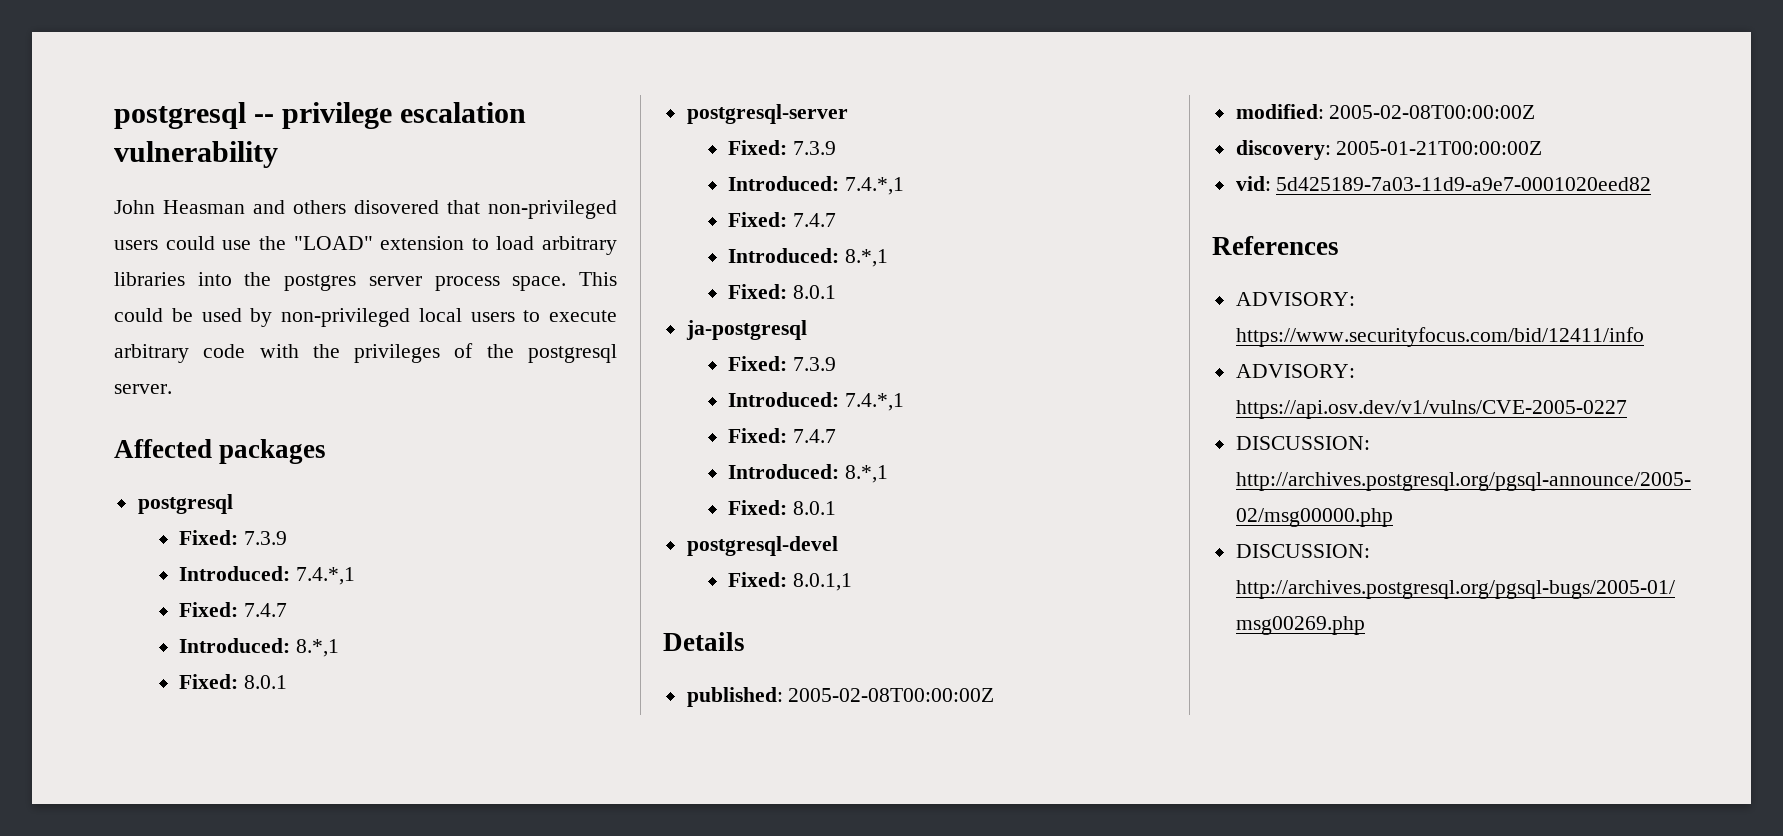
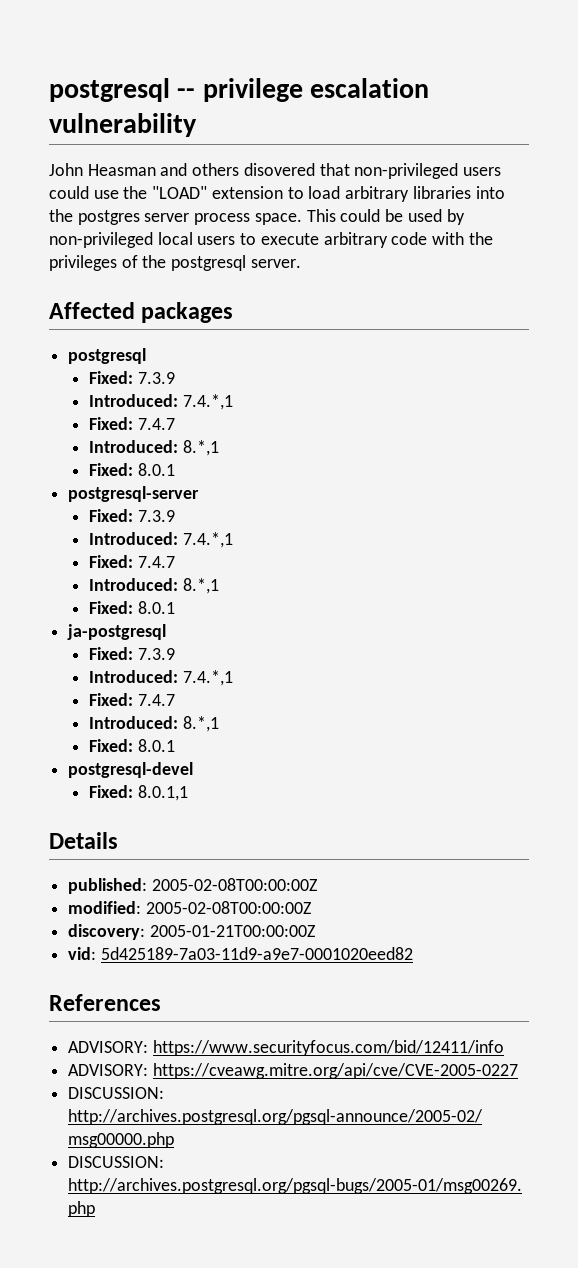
- ADVISORY: https://api.osv.dev/v1/vulns/CVE-2005-0227
+ ADVISORY: https://cveawg.mitre.org/api/cve/CVE-2005-0227

